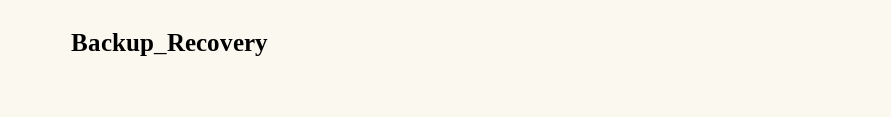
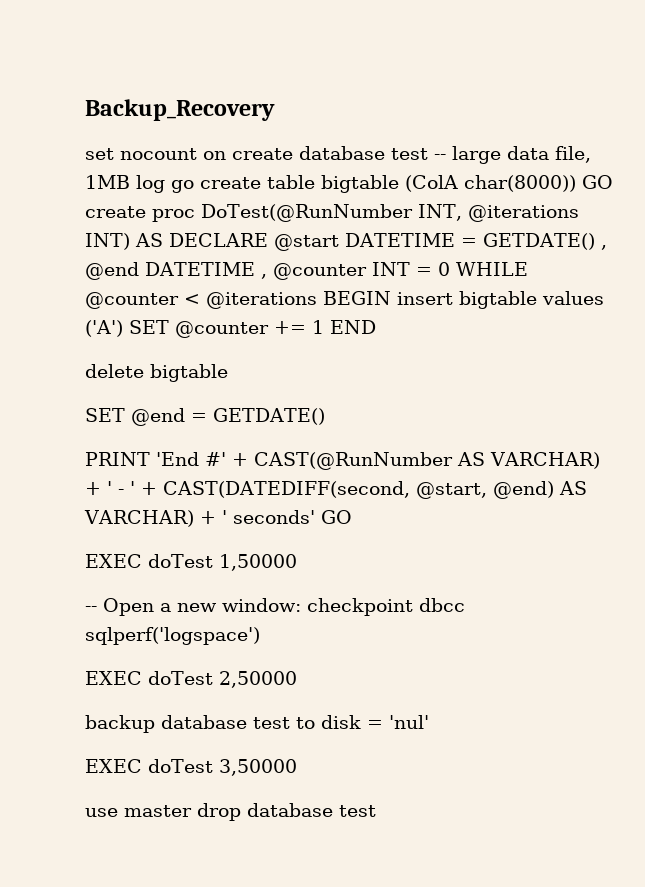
+ set nocount on create database test -- large data file, 1MB log go create table bigtable (ColA char(8000)) GO create proc DoTest(@RunNumber INT, @iterations INT) AS DECLARE @start DATETIME = GETDATE() , @end DATETIME , @counter INT = 0 WHILE @counter < @iterations BEGIN insert bigtable values ('A') SET @counter += 1 END
+ delete bigtable
+ SET @end = GETDATE()
+ PRINT 'End #' + CAST(@RunNumber AS VARCHAR) + ' - ' + CAST(DATEDIFF(second, @start, @end) AS VARCHAR) + ' seconds' GO
+ EXEC doTest 1,50000
+ -- Open a new window: checkpoint dbcc sqlperf('logspace')
+ EXEC doTest 2,50000
+ backup database test to disk = 'nul'
+ EXEC doTest 3,50000
+ use master drop database test

